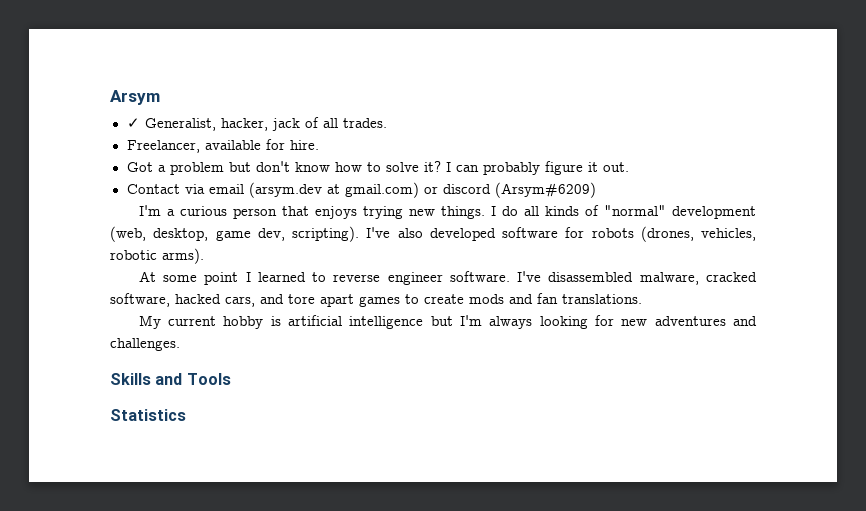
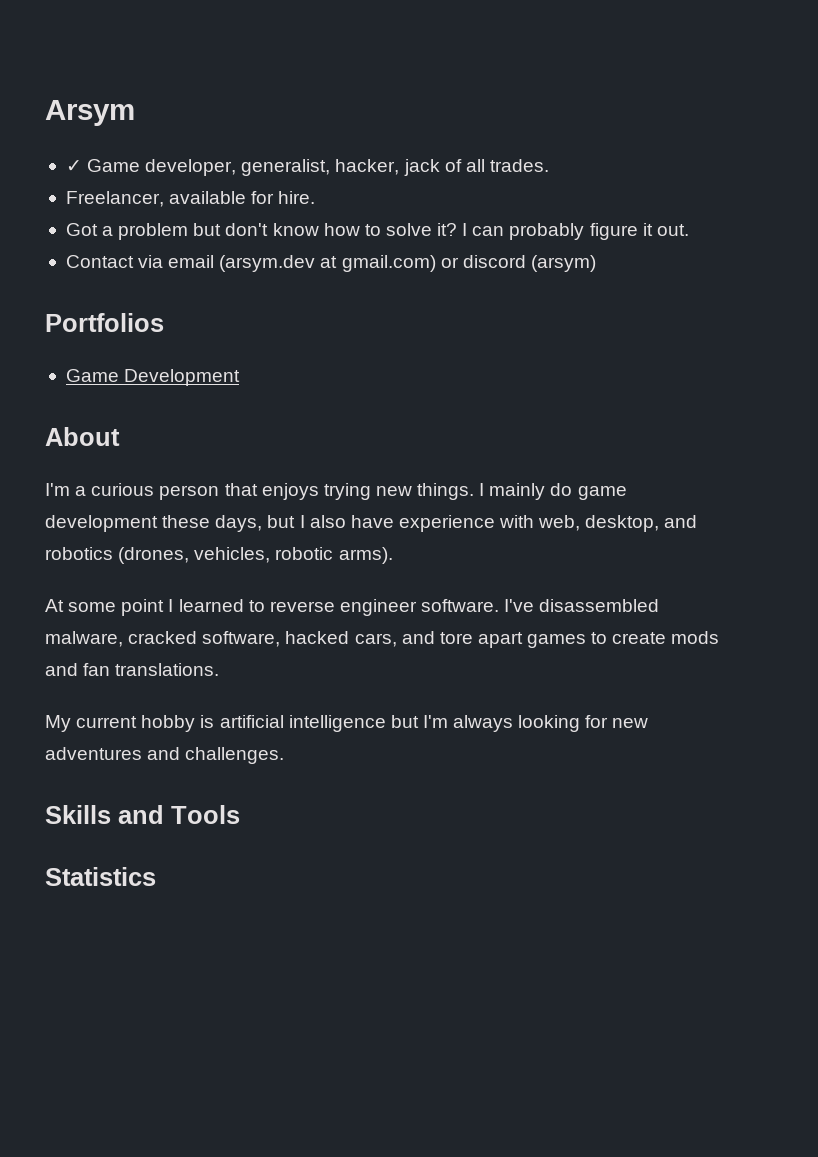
- ✓ Generalist, hacker, jack of all trades.
+ ✓ Game developer, generalist, hacker, jack of all trades.
- Contact via email (arsym.dev at gmail.com) or discord (Arsym#6209)
+ Contact via email (arsym.dev at gmail.com) or discord (arsym)
+ Portfolios
+ Game Development
+ About
- I do all kinds of "normal" development (web, desktop, game dev, scripting). I've also developed software for robots (drones, vehicles, robotic arms).
+ I mainly do game development these days, but I also have experience with web, desktop, and robotics (drones, vehicles, robotic arms).

